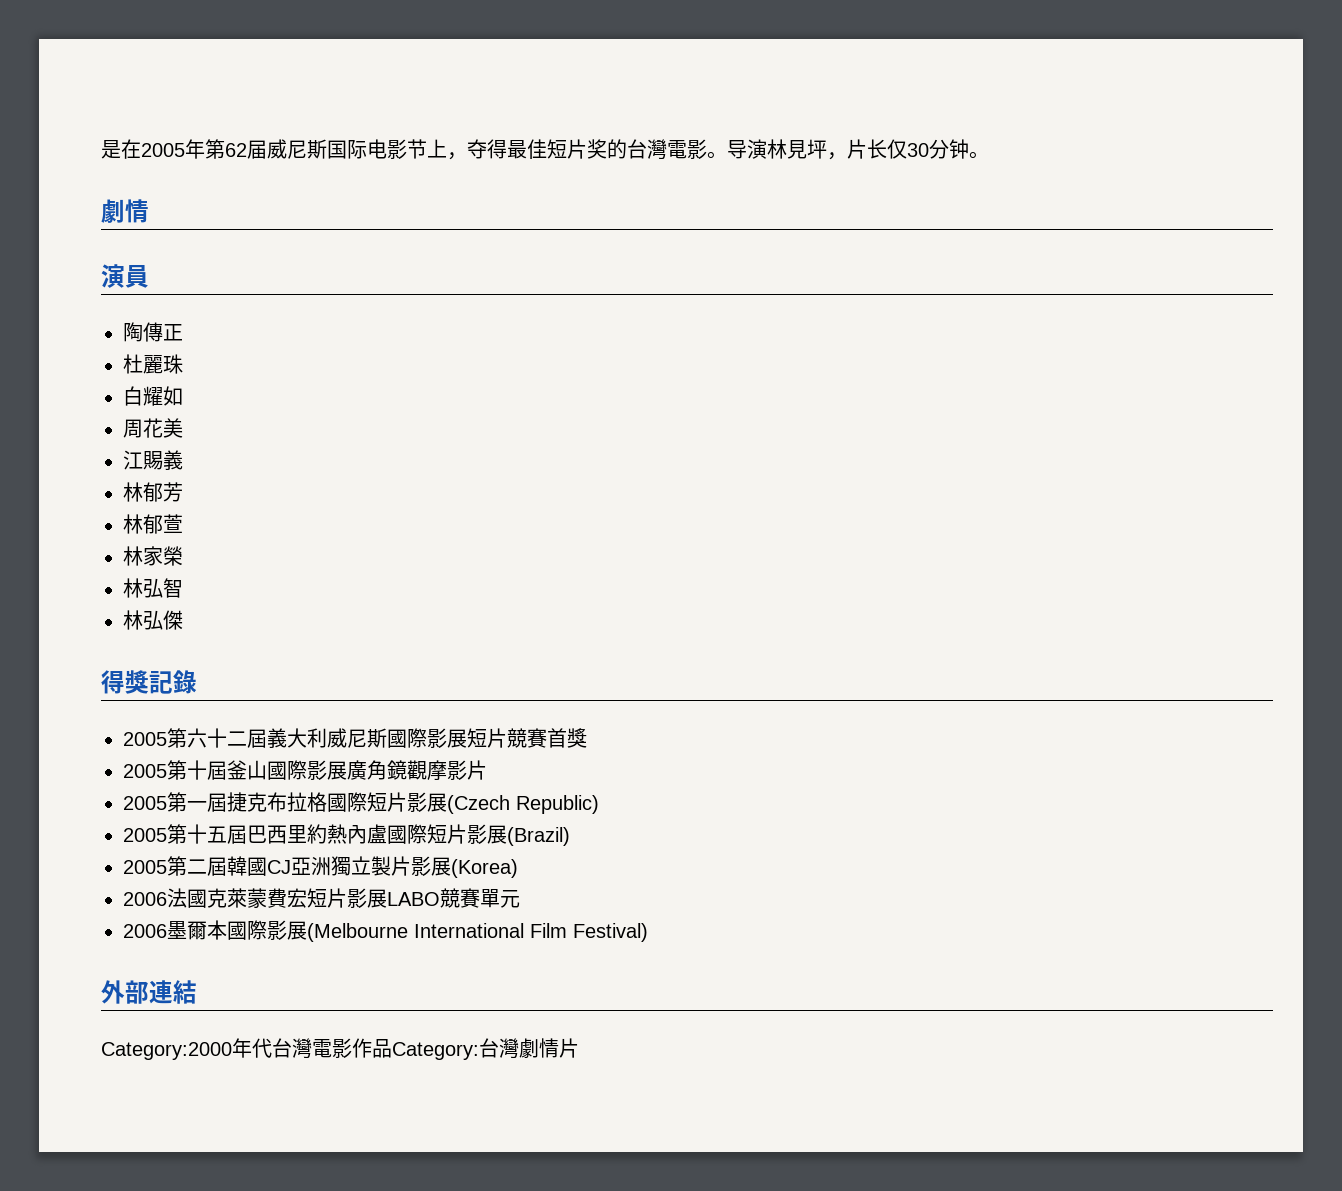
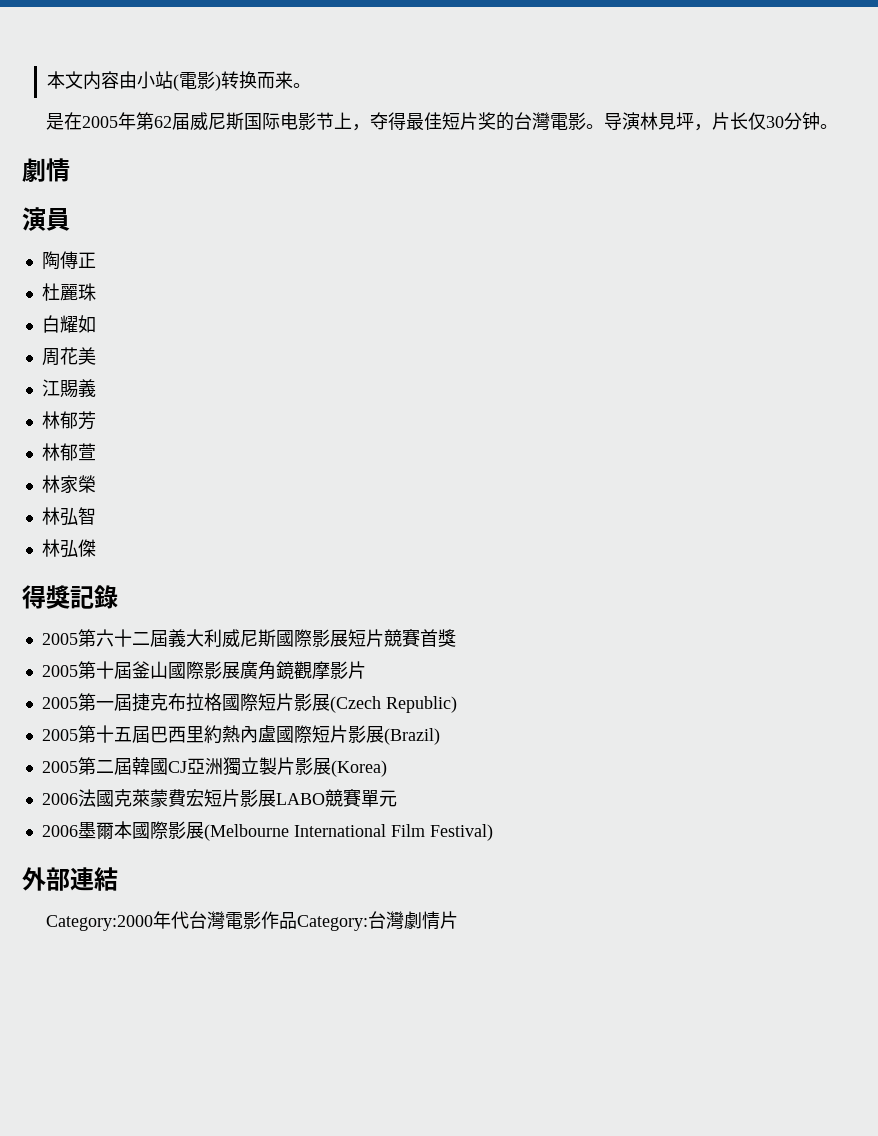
+ 本文内容由小站(電影)转换而来。

